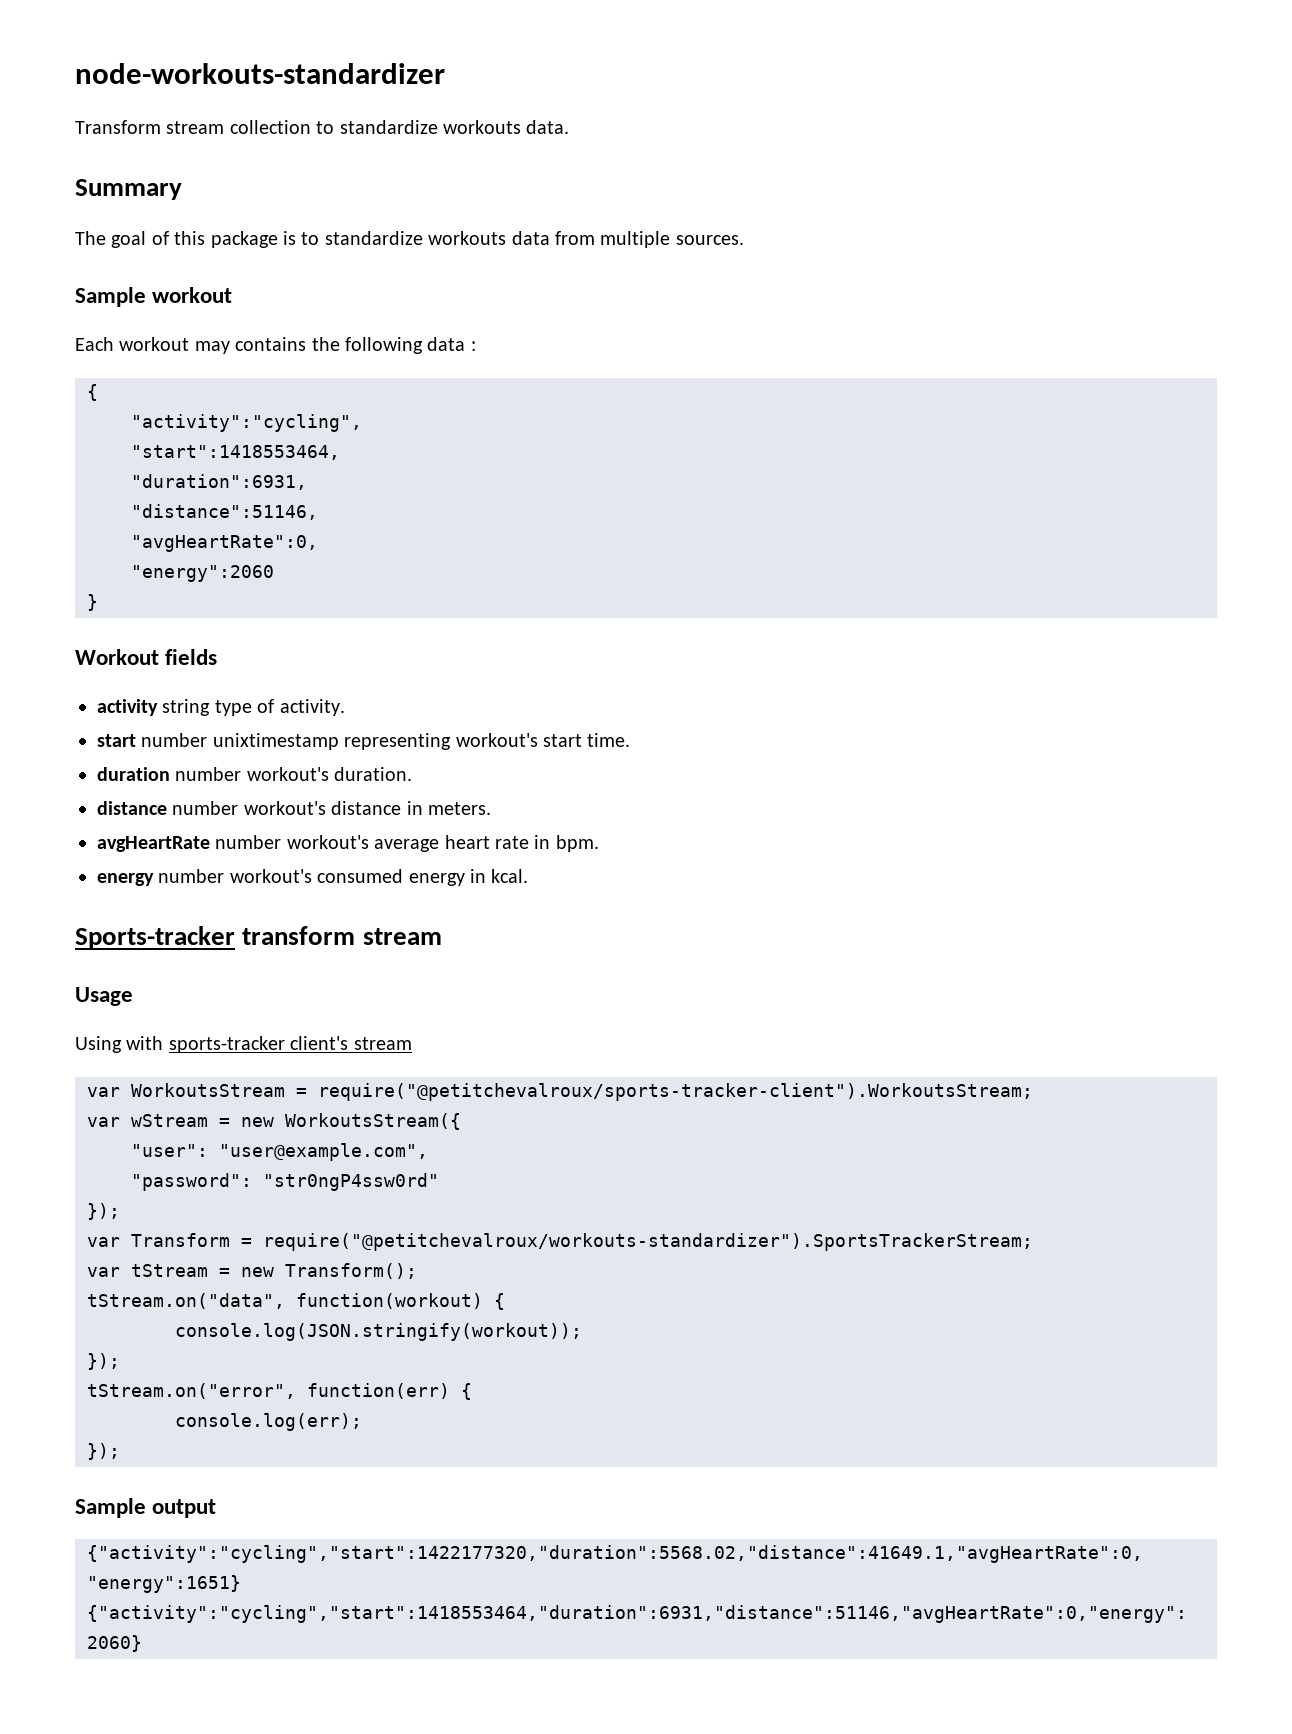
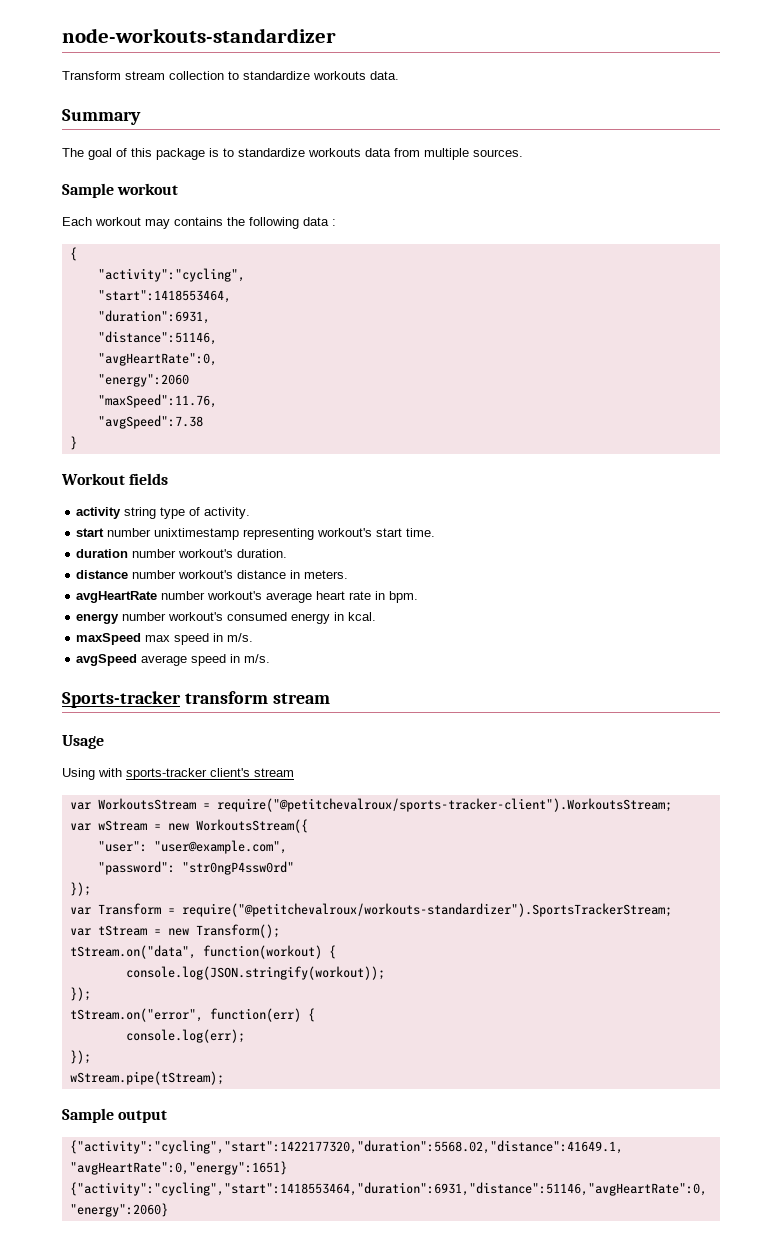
+ "maxSpeed":11.76,
+ "avgSpeed":7.38
+ maxSpeed max speed in m/s.
+ avgSpeed average speed in m/s.
+ wStream.pipe(tStream);

